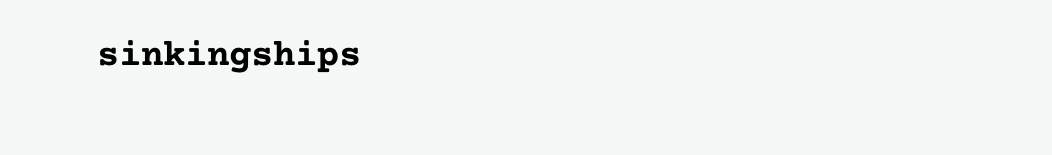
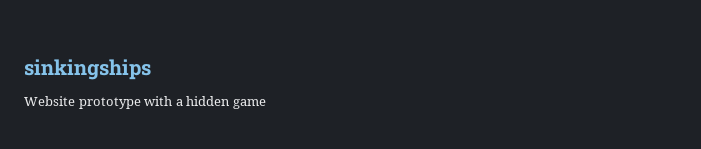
+ Website prototype with a hidden game

